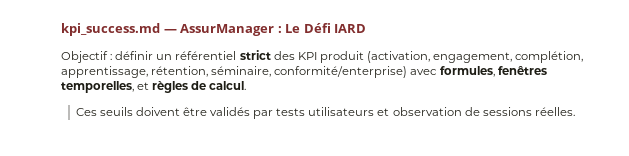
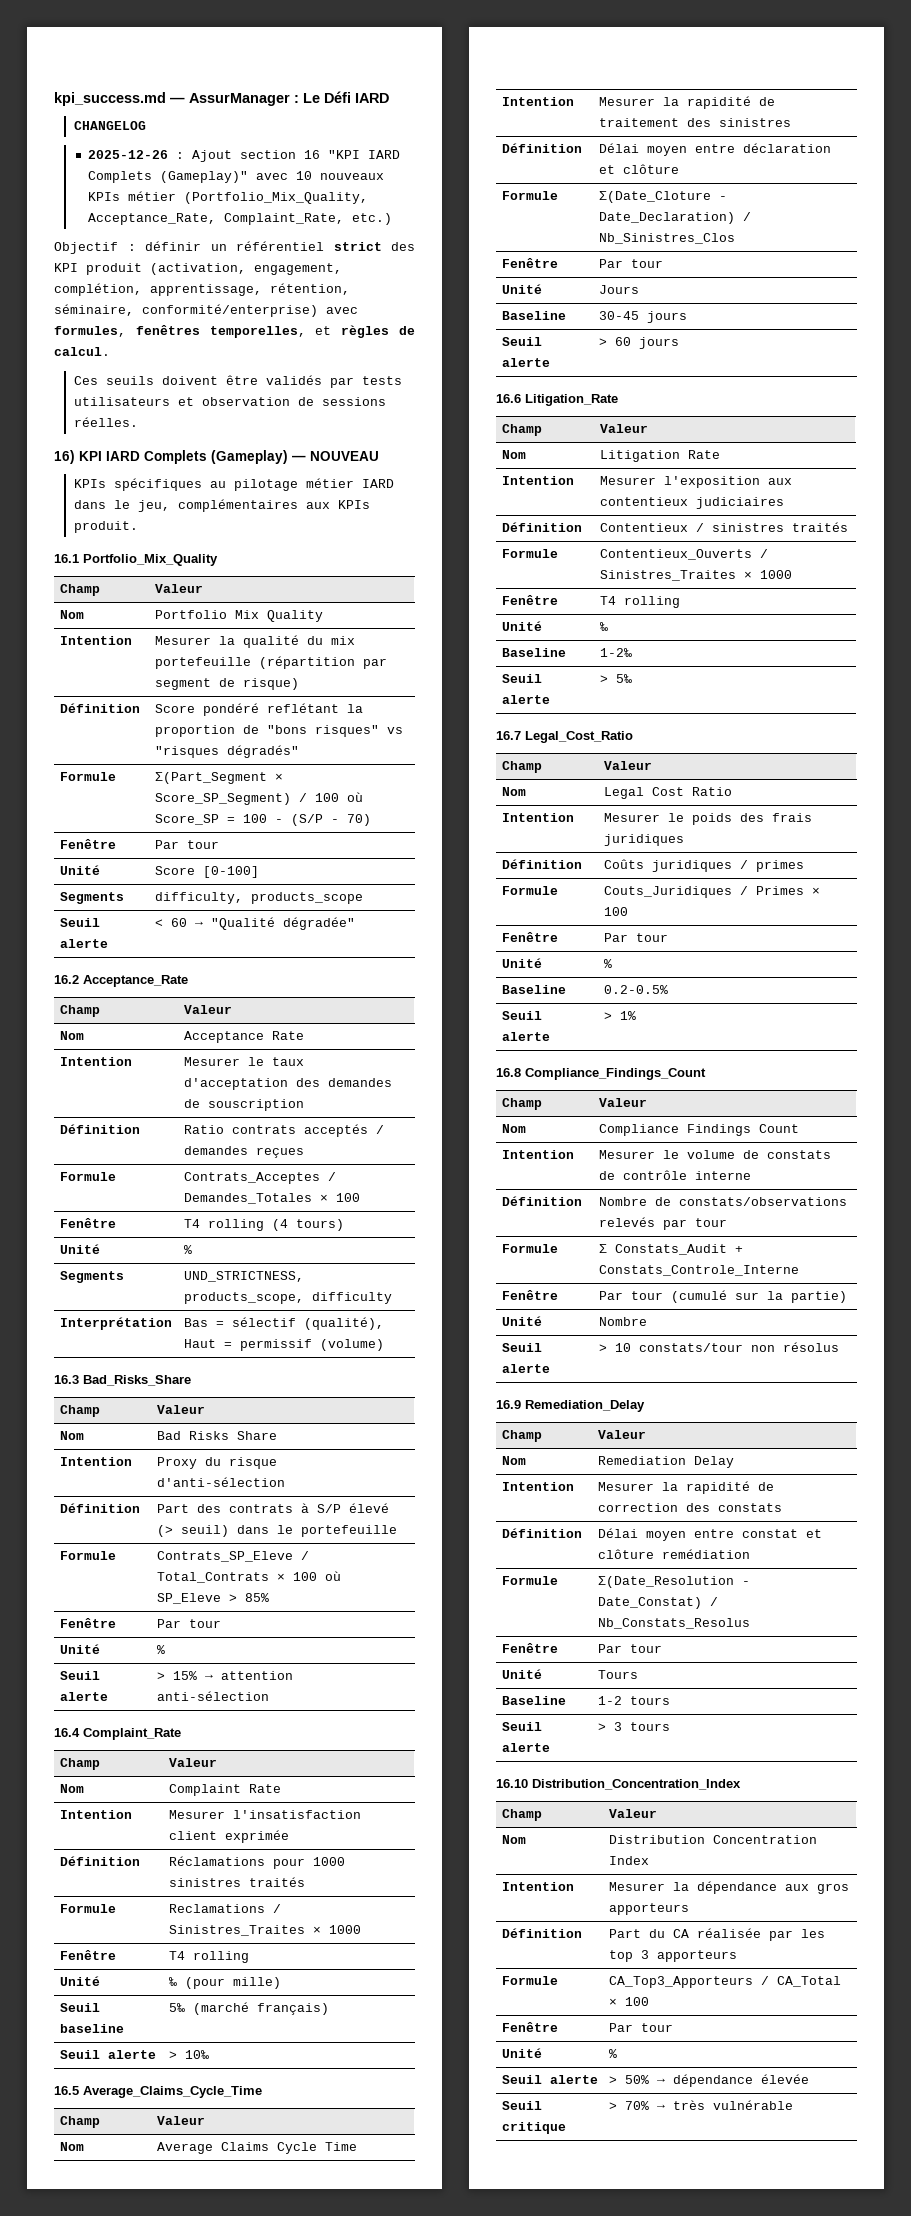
+ CHANGELOG
+ 2025-12-26 : Ajout section 16 "KPI IARD Complets (Gameplay)" avec 10 nouveaux KPIs métier (Portfolio_Mix_Quality, Acceptance_Rate, Complaint_Rate, etc.)
+ 16) KPI IARD Complets (Gameplay) — NOUVEAU
+ KPIs spécifiques au pilotage métier IARD dans le jeu, complémentaires aux KPIs produit.
+ 16.1 Portfolio_Mix_Quality
+ Champ | Valeur
+ Nom | Portfolio Mix Quality
+ Intention | Mesurer la qualité du mix portefeuille (répartition par segment de risque)
+ Définition | Score pondéré reflétant la proportion de "bons risques" vs "risques dégradés"
+ Formule | Σ(Part_Segment × Score_SP_Segment) / 100 où Score_SP = 100 - (S/P - 70)
+ Fenêtre | Par tour
+ Unité | Score [0-100]
+ Segments | difficulty, products_scope
+ Seuil alerte | < 60 → "Qualité dégradée"
+ 16.2 Acceptance_Rate
+ Champ | Valeur
+ Nom | Acceptance Rate
+ Intention | Mesurer le taux d'acceptation des demandes de souscription
+ Définition | Ratio contrats acceptés / demandes reçues
+ Formule | Contrats_Acceptes / Demandes_Totales × 100
+ Fenêtre | T4 rolling (4 tours)
+ Unité | %
+ Segments | UND_STRICTNESS, products_scope, difficulty
+ Interprétation | Bas = sélectif (qualité), Haut = permissif (volume)
+ 16.3 Bad_Risks_Share
+ Champ | Valeur
+ Nom | Bad Risks Share
+ Intention | Proxy du risque d'anti-sélection
+ Définition | Part des contrats à S/P élevé (> seuil) dans le portefeuille
+ Formule | Contrats_SP_Eleve / Total_Contrats × 100 où SP_Eleve > 85%
+ Fenêtre | Par tour
+ Unité | %
+ Seuil alerte | > 15% → attention anti-sélection
+ 16.4 Complaint_Rate
+ Champ | Valeur
+ Nom | Complaint Rate
+ Intention | Mesurer l'insatisfaction client exprimée
+ Définition | Réclamations pour 1000 sinistres traités
+ Formule | Reclamations / Sinistres_Traites × 1000
+ Fenêtre | T4 rolling
+ Unité | ‰ (pour mille)
+ Seuil baseline | 5‰ (marché français)
+ Seuil alerte | > 10‰
+ 16.5 Average_Claims_Cycle_Time
+ Champ | Valeur
+ Nom | Average Claims Cycle Time
+ Intention | Mesurer la rapidité de traitement des sinistres
+ Définition | Délai moyen entre déclaration et clôture
+ Formule | Σ(Date_Cloture - Date_Declaration) / Nb_Sinistres_Clos
+ Fenêtre | Par tour
+ Unité | Jours
+ Baseline | 30-45 jours
+ Seuil alerte | > 60 jours
+ 16.6 Litigation_Rate
+ Champ | Valeur
+ Nom | Litigation Rate
+ Intention | Mesurer l'exposition aux contentieux judiciaires
+ Définition | Contentieux / sinistres traités
+ Formule | Contentieux_Ouverts / Sinistres_Traites × 1000
+ Fenêtre | T4 rolling
+ Unité | ‰
+ Baseline | 1-2‰
+ Seuil alerte | > 5‰
+ 16.7 Legal_Cost_Ratio
+ Champ | Valeur
+ Nom | Legal Cost Ratio
+ Intention | Mesurer le poids des frais juridiques
+ Définition | Coûts juridiques / primes
+ Formule | Couts_Juridiques / Primes × 100
+ Fenêtre | Par tour
+ Unité | %
+ Baseline | 0.2-0.5%
+ Seuil alerte | > 1%
+ 16.8 Compliance_Findings_Count
+ Champ | Valeur
+ Nom | Compliance Findings Count
+ Intention | Mesurer le volume de constats de contrôle interne
+ Définition | Nombre de constats/observations relevés par tour
+ Formule | Σ Constats_Audit + Constats_Controle_Interne
+ Fenêtre | Par tour (cumulé sur la partie)
+ Unité | Nombre
+ Seuil alerte | > 10 constats/tour non résolus
+ 16.9 Remediation_Delay
+ Champ | Valeur
+ Nom | Remediation Delay
+ Intention | Mesurer la rapidité de correction des constats
+ Définition | Délai moyen entre constat et clôture remédiation
+ Formule | Σ(Date_Resolution - Date_Constat) / Nb_Constats_Resolus
+ Fenêtre | Par tour
+ Unité | Tours
+ Baseline | 1-2 tours
+ Seuil alerte | > 3 tours
+ 16.10 Distribution_Concentration_Index
+ Champ | Valeur
+ Nom | Distribution Concentration Index
+ Intention | Mesurer la dépendance aux gros apporteurs
+ Définition | Part du CA réalisée par les top 3 apporteurs
+ Formule | CA_Top3_Apporteurs / CA_Total × 100
+ Fenêtre | Par tour
+ Unité | %
+ Seuil alerte | > 50% → dépendance élevée
+ Seuil critique | > 70% → très vulnérable

